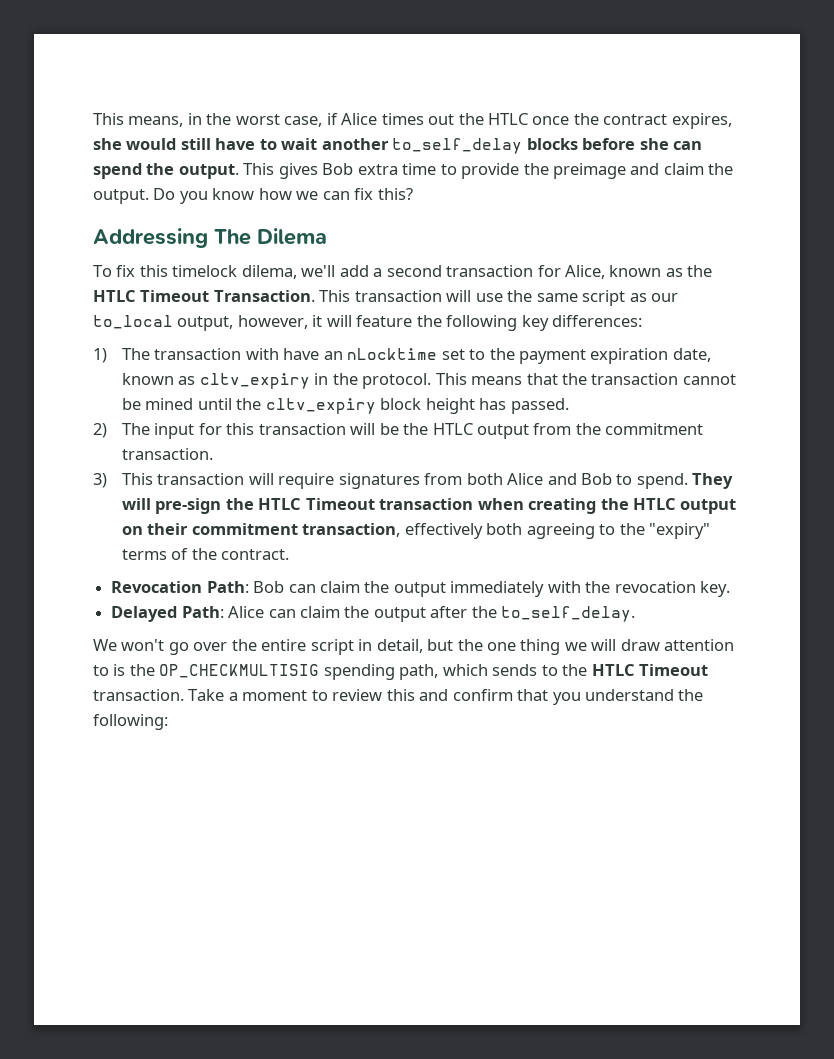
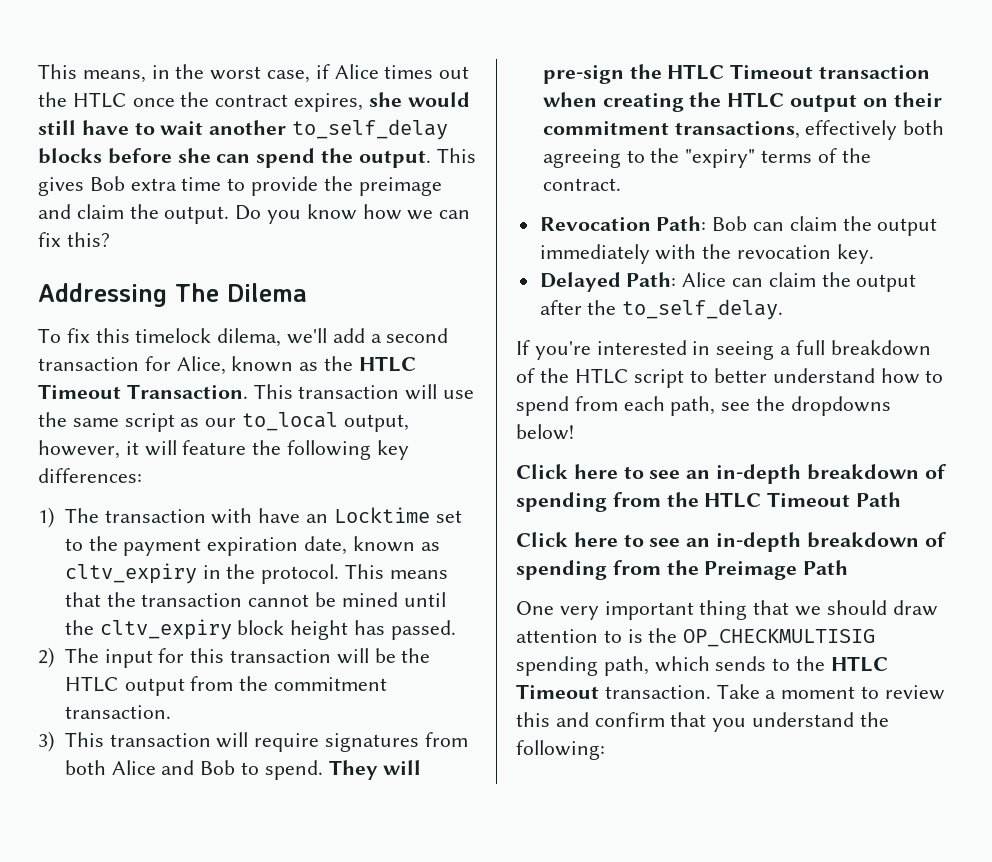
- 1) The transaction with have an nLocktime set to the payment expiration date, known as cltv_expiry in the protocol.
+ 1) The transaction with have an Locktime set to the payment expiration date, known as cltv_expiry in the protocol.
- They will pre-sign the HTLC Timeout transaction when creating the HTLC output on their commitment transaction, effectively both agreeing to the "expiry" terms of the contract.
+ They will pre-sign the HTLC Timeout transaction when creating the HTLC output on their commitment transactions, effectively both agreeing to the "expiry" terms of the contract.
- We won't go over the entire script in detail, but the one thing we will draw attention to is the OP_CHECKMULTISIG spending path, which sends to the HTLC Timeout transaction.
+ If you're interested in seeing a full breakdown of the HTLC script to better understand how to spend from each path, see the dropdowns below!
+ Click here to see an in-depth breakdown of spending from the HTLC Timeout Path
+ Click here to see an in-depth breakdown of spending from the Preimage Path
+ One very important thing that we should draw attention to is the OP_CHECKMULTISIG spending path, which sends to the HTLC Timeout transaction.

